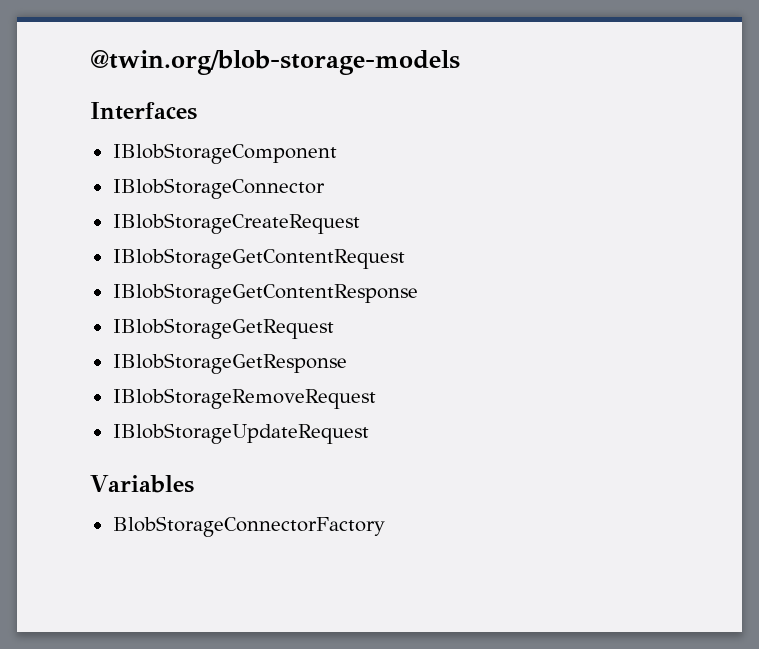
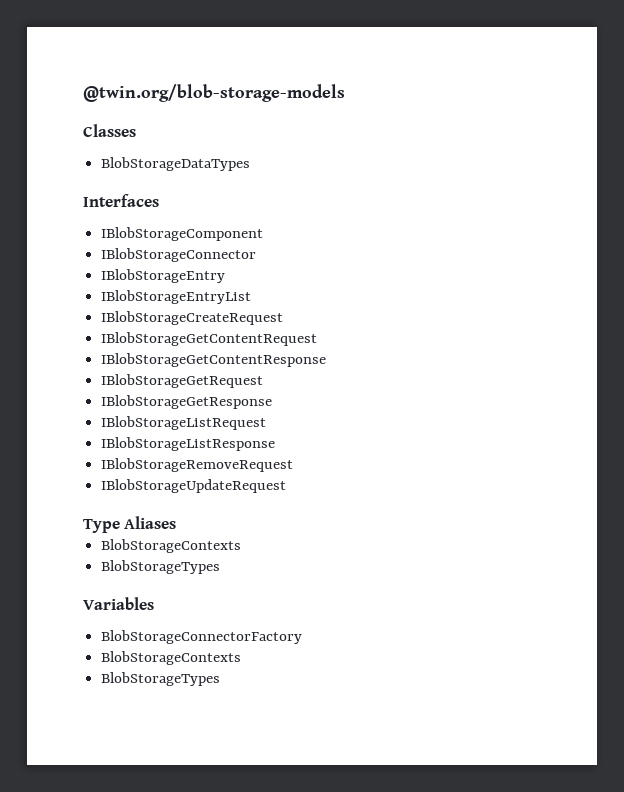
+ Classes
+ BlobStorageDataTypes
+ IBlobStorageEntry
+ IBlobStorageEntryList
+ IBlobStorageListRequest
+ IBlobStorageListResponse
+ Type Aliases
+ BlobStorageContexts
+ BlobStorageTypes
  BlobStorageConnectorFactory
+ BlobStorageContexts
+ BlobStorageTypes

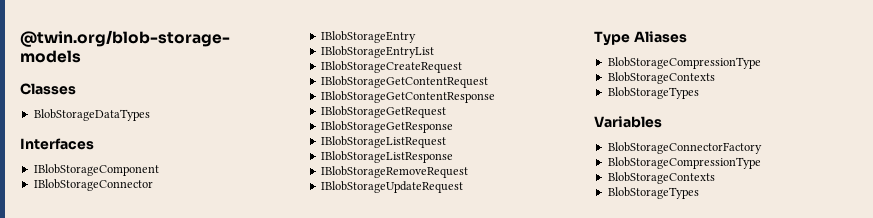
  Type Aliases
+ BlobStorageCompressionType
  BlobStorageConnectorFactory
+ BlobStorageCompressionType

